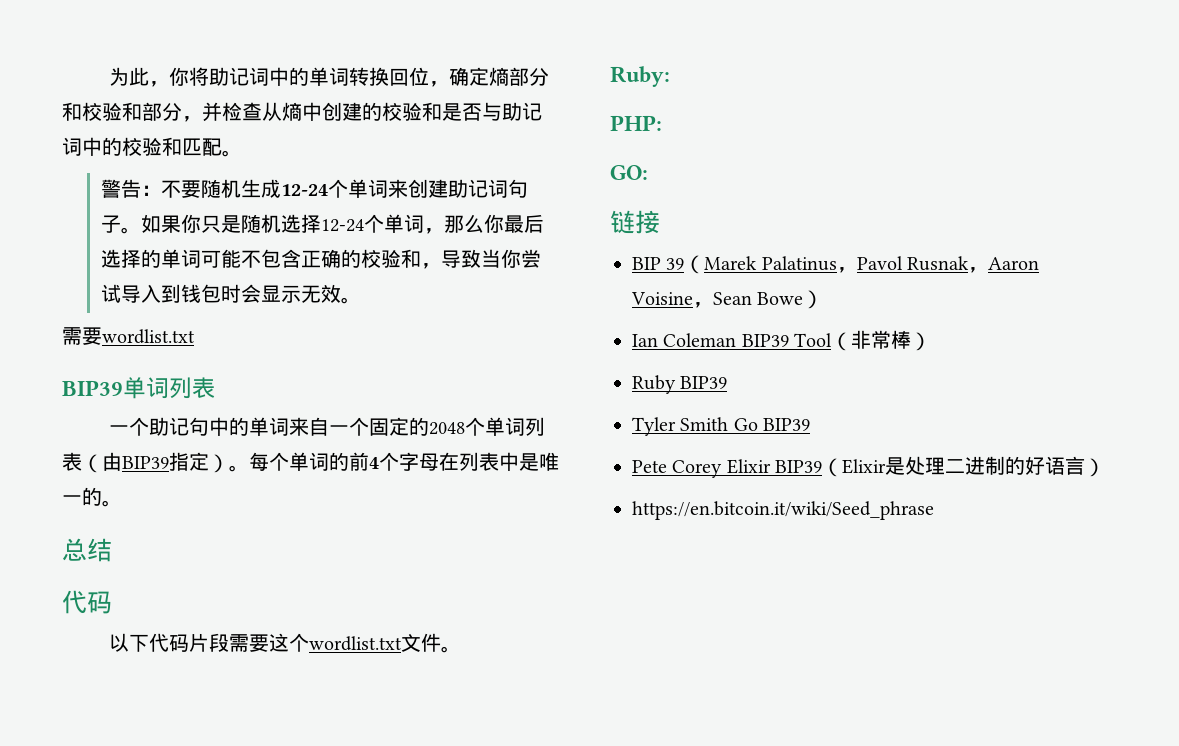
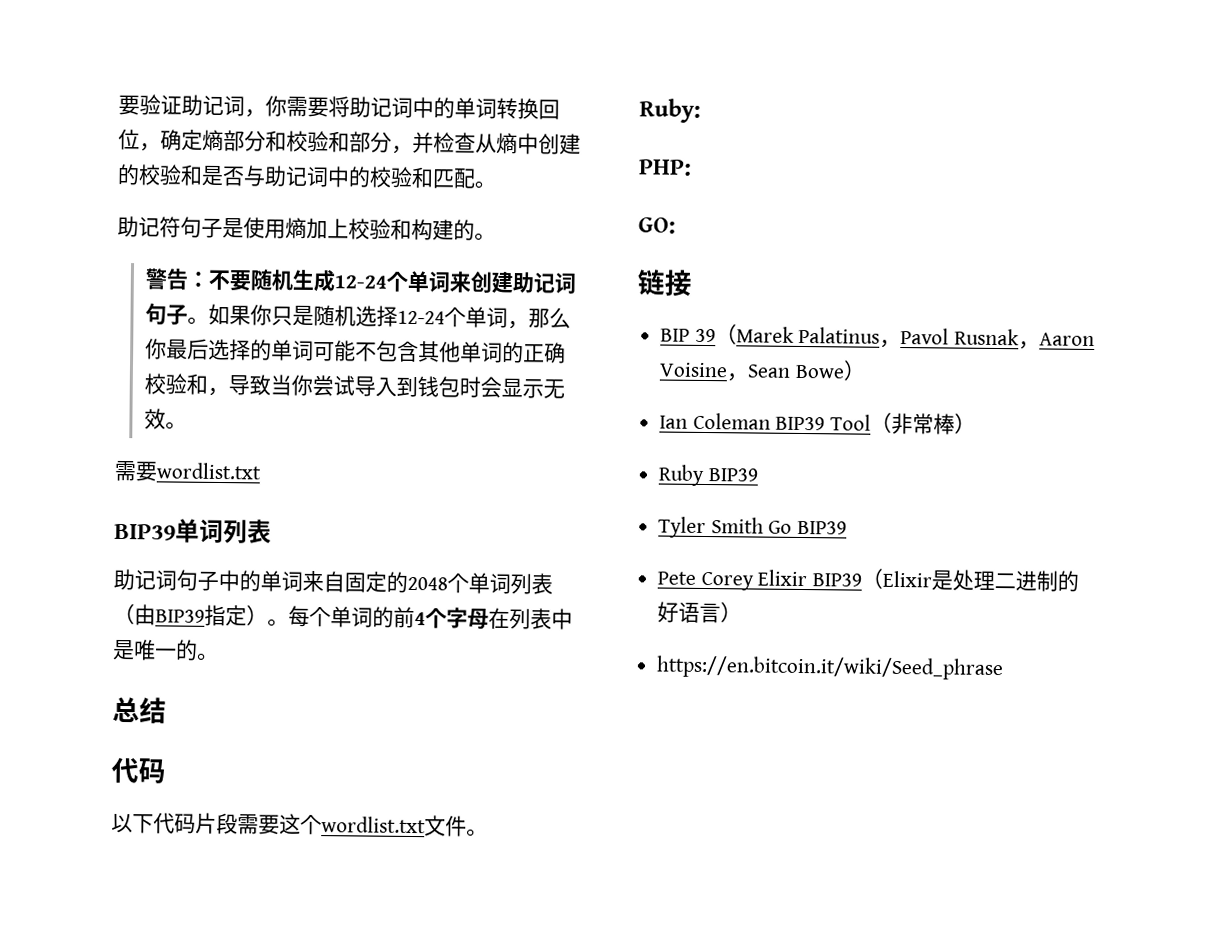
- 为此，你将助记词中的单词转换回位，确定熵部分和校验和部分，并检查从熵中创建的校验和是否与助记词中的校验和匹配。
+ 要验证助记词，你需要将助记词中的单词转换回位，确定熵部分和校验和部分，并检查从熵中创建的校验和是否与助记词中的校验和匹配。
+ 助记符句子是使用熵加上校验和构建的。
- 如果你只是随机选择12-24个单词，那么你最后选择的单词可能不包含正确的校验和，导致当你尝试导入到钱包时会显示无效。
+ 如果你只是随机选择12-24个单词，那么你最后选择的单词可能不包含其他单词的正确校验和，导致当你尝试导入到钱包时会显示无效。
- 一个助记句中的单词来自一个固定的2048个单词列表（由BIP39指定）。
+ 助记词句子中的单词来自固定的2048个单词列表（由BIP39指定）。

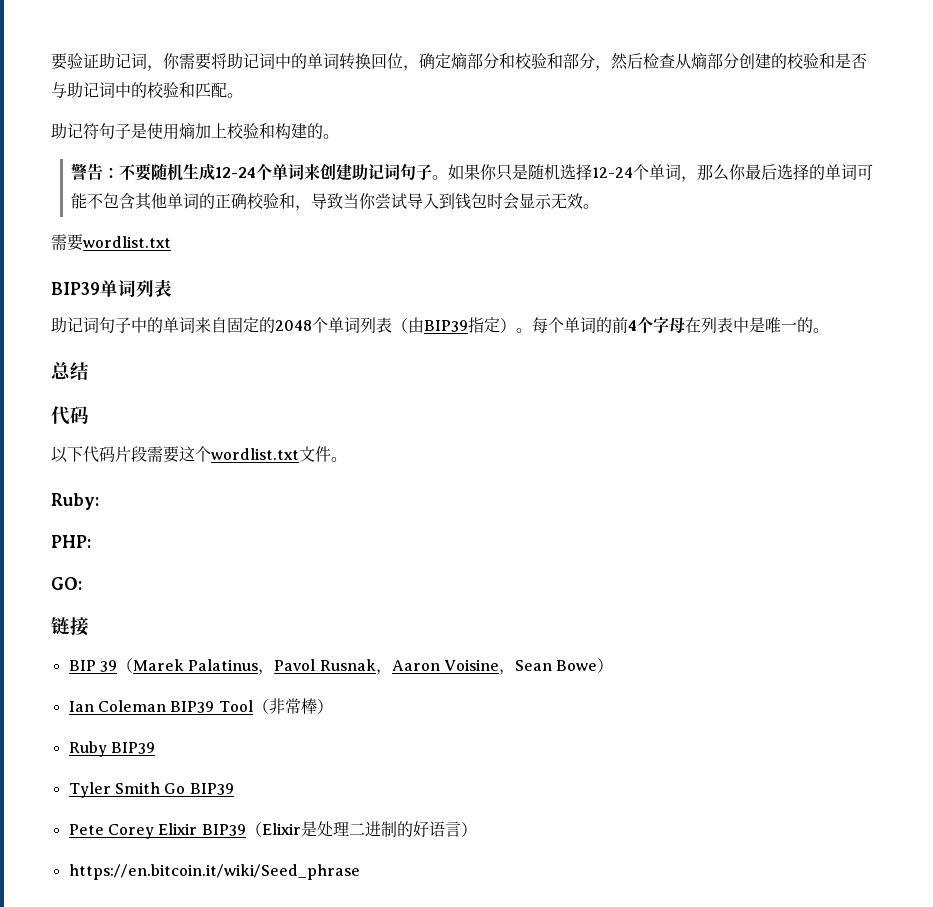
- 要验证助记词，你需要将助记词中的单词转换回位，确定熵部分和校验和部分，并检查从熵中创建的校验和是否与助记词中的校验和匹配。
+ 要验证助记词，你需要将助记词中的单词转换回位，确定熵部分和校验和部分，然后检查从熵部分创建的校验和是否与助记词中的校验和匹配。

